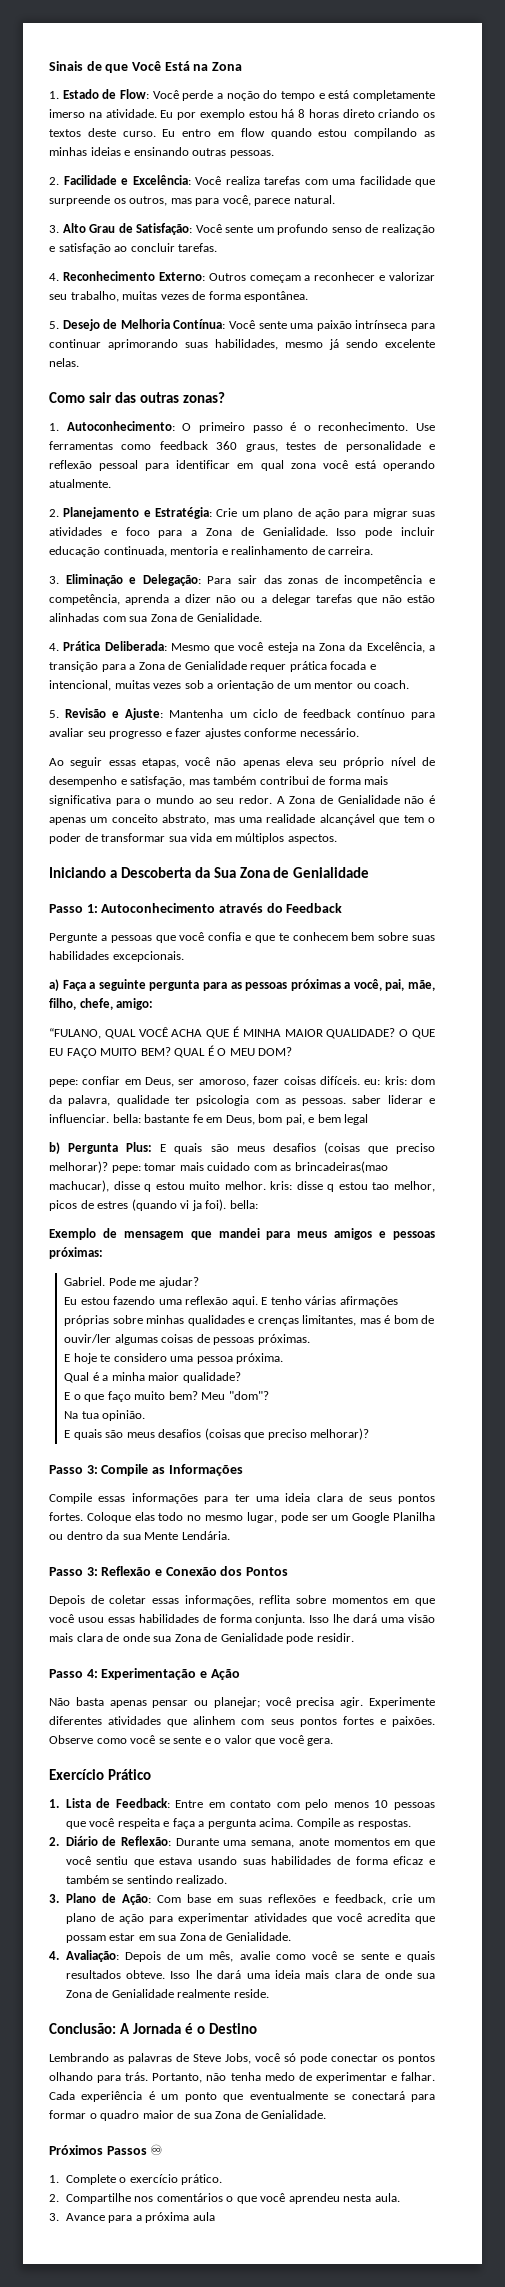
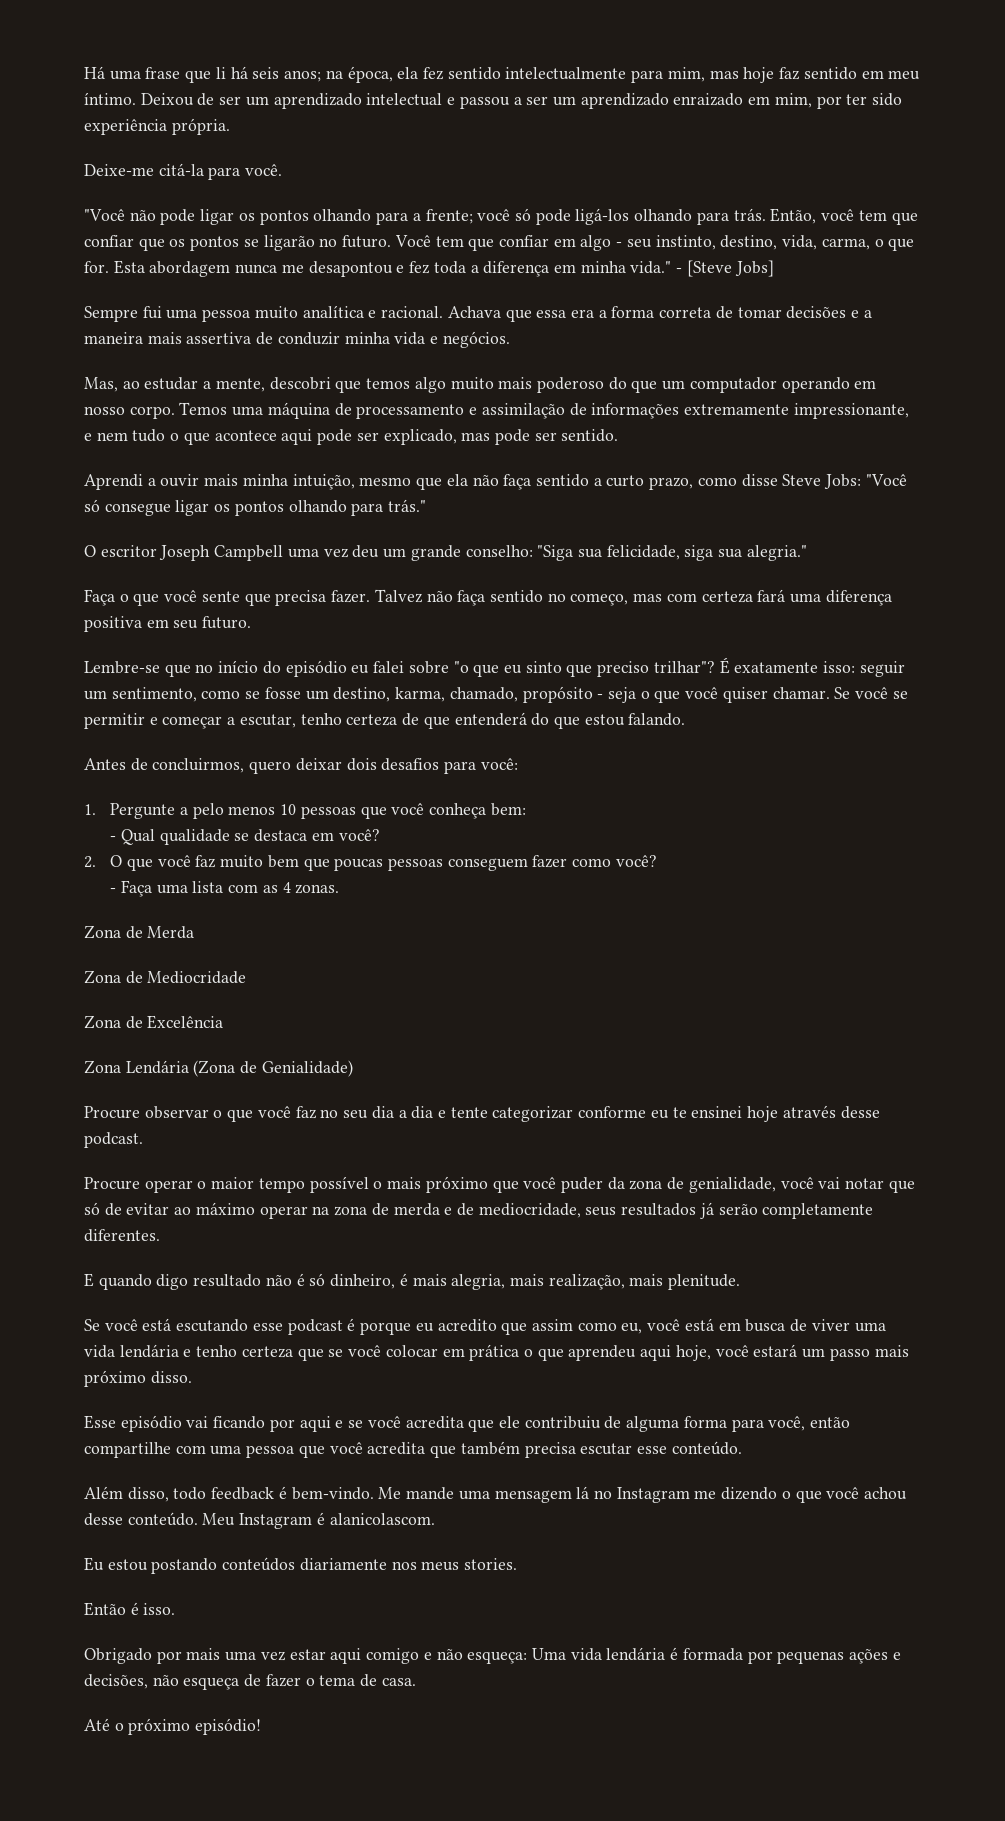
- Sinais de que Você Está na Zona
- 1. Estado de Flow: Você perde a noção do tempo e está completamente imerso na atividade. Eu por exemplo estou há 8 horas direto criando os textos deste curso. Eu entro em flow quando estou compilando as minhas ideias e ensinando outras pessoas.
- 2. Facilidade e Excelência: Você realiza tarefas com uma facilidade que surpreende os outros, mas para você, parece natural.
- 3. Alto Grau de Satisfação: Você sente um profundo senso de realização e satisfação ao concluir tarefas.
- 4. Reconhecimento Externo: Outros começam a reconhecer e valorizar seu trabalho, muitas vezes de forma espontânea.
- 5. Desejo de Melhoria Contínua: Você sente uma paixão intrínseca para continuar aprimorando suas habilidades, mesmo já sendo excelente nelas.
- Como sair das outras zonas?
- 1. Autoconhecimento: O primeiro passo é o reconhecimento. Use ferramentas como feedback 360 graus, testes de personalidade e reflexão pessoal para identificar em qual zona você está operando atualmente.
- 2. Planejamento e Estratégia: Crie um plano de ação para migrar suas atividades e foco para a Zona de Genialidade. Isso pode incluir educação continuada, mentoria e realinhamento de carreira.
- 3. Eliminação e Delegação: Para sair das zonas de incompetência e competência, aprenda a dizer não ou a delegar tarefas que não estão alinhadas com sua Zona de Genialidade.
- 4. Prática Deliberada: Mesmo que você esteja na Zona da Excelência, a transição para a Zona de Genialidade requer prática focada e intencional, muitas vezes sob a orientação de um mentor ou coach.
- 5. Revisão e Ajuste: Mantenha um ciclo de feedback contínuo para avaliar seu progresso e fazer ajustes conforme necessário.
- Ao seguir essas etapas, você não apenas eleva seu próprio nível de desempenho e satisfação, mas também contribui de forma mais significativa para o mundo ao seu redor. A Zona de Genialidade não é apenas um conceito abstrato, mas uma realidade alcançável que tem o poder de transformar sua vida em múltiplos aspectos.
- Iniciando a Descoberta da Sua Zona de Genialidade
- Passo 1: Autoconhecimento através do Feedback
- Pergunte a pessoas que você confia e que te conhecem bem sobre suas habilidades excepcionais.
- a) Faça a seguinte pergunta para as pessoas próximas a você, pai, mãe, filho, chefe, amigo:
- “FULANO, QUAL VOCÊ ACHA QUE É MINHA MAIOR QUALIDADE? O QUE EU FAÇO MUITO BEM? QUAL É O MEU DOM?
- pepe: confiar em Deus, ser amoroso, fazer coisas difíceis. eu: kris: dom da palavra, qualidade ter psicologia com as pessoas. saber liderar e influenciar. bella: bastante fe em Deus, bom pai, e bem legal
- b) Pergunta Plus: E quais são meus desafios (coisas que preciso melhorar)? pepe: tomar mais cuidado com as brincadeiras(mao machucar), disse q estou muito melhor. kris: disse q estou tao melhor, picos de estres (quando vi ja foi). bella:
- Exemplo de mensagem que mandei para meus amigos e pessoas próximas:
- Gabriel. Pode me ajudar?
- Eu estou fazendo uma reflexão aqui. E tenho várias afirmações próprias sobre minhas qualidades e crenças limitantes, mas é bom de ouvir/ler algumas coisas de pessoas próximas.
- E hoje te considero uma pessoa próxima.
- Qual é a minha maior qualidade?
- E o que faço muito bem? Meu "dom"?
- Na tua opinião.
- E quais são meus desafios (coisas que preciso melhorar)?
- Passo 3: Compile as Informações
- Compile essas informações para ter uma ideia clara de seus pontos fortes. Coloque elas todo no mesmo lugar, pode ser um Google Planilha ou dentro da sua Mente Lendária.
- Passo 3: Reflexão e Conexão dos Pontos
- Depois de coletar essas informações, reflita sobre momentos em que você usou essas habilidades de forma conjunta. Isso lhe dará uma visão mais clara de onde sua Zona de Genialidade pode residir.
- Passo 4: Experimentação e Ação
- Não basta apenas pensar ou planejar; você precisa agir. Experimente diferentes atividades que alinhem com seus pontos fortes e paixões. Observe como você se sente e o valor que você gera.
- Exercício Prático
- 1. Lista de Feedback: Entre em contato com pelo menos 10 pessoas que você respeita e faça a pergunta acima. Compile as respostas.
- 2. Diário de Reflexão: Durante uma semana, anote momentos em que você sentiu que estava usando suas habilidades de forma eficaz e também se sentindo realizado.
- 3. Plano de Ação: Com base em suas reflexões e feedback, crie um plano de ação para experimentar atividades que você acredita que possam estar em sua Zona de Genialidade.
- 4. Avaliação: Depois de um mês, avalie como você se sente e quais resultados obteve. Isso lhe dará uma ideia mais clara de onde sua Zona de Genialidade realmente reside.
- Conclusão: A Jornada é o Destino
- Lembrando as palavras de Steve Jobs, você só pode conectar os pontos olhando para trás. Portanto, não tenha medo de experimentar e falhar. Cada experiência é um ponto que eventualmente se conectará para formar o quadro maior de sua Zona de Genialidade.
- Próximos Passos ♾
- 1. Complete o exercício prático.
- 2. Compartilhe nos comentários o que você aprendeu nesta aula.
- 3. Avance para a próxima aula
+ Há uma frase que li há seis anos; na época, ela fez sentido intelectualmente para mim, mas hoje faz sentido em meu íntimo. Deixou de ser um aprendizado intelectual e passou a ser um aprendizado enraizado em mim, por ter sido experiência própria.
+ Deixe-me citá-la para você.
+ "Você não pode ligar os pontos olhando para a frente; você só pode ligá-los olhando para trás. Então, você tem que confiar que os pontos se ligarão no futuro. Você tem que confiar em algo - seu instinto, destino, vida, carma, o que for. Esta abordagem nunca me desapontou e fez toda a diferença em minha vida." - [Steve Jobs]
+ Sempre fui uma pessoa muito analítica e racional. Achava que essa era a forma correta de tomar decisões e a maneira mais assertiva de conduzir minha vida e negócios.
+ Mas, ao estudar a mente, descobri que temos algo muito mais poderoso do que um computador operando em nosso corpo. Temos uma máquina de processamento e assimilação de informações extremamente impressionante, e nem tudo o que acontece aqui pode ser explicado, mas pode ser sentido.
+ Aprendi a ouvir mais minha intuição, mesmo que ela não faça sentido a curto prazo, como disse Steve Jobs: "Você só consegue ligar os pontos olhando para trás."
+ O escritor Joseph Campbell uma vez deu um grande conselho: "Siga sua felicidade, siga sua alegria."
+ Faça o que você sente que precisa fazer. Talvez não faça sentido no começo, mas com certeza fará uma diferença positiva em seu futuro.
+ Lembre-se que no início do episódio eu falei sobre "o que eu sinto que preciso trilhar"? É exatamente isso: seguir um sentimento, como se fosse um destino, karma, chamado, propósito - seja o que você quiser chamar. Se você se permitir e começar a escutar, tenho certeza de que entenderá do que estou falando.
+ Antes de concluirmos, quero deixar dois desafios para você:
+ 1. Pergunte a pelo menos 10 pessoas que você conheça bem:
+ - Qual qualidade se destaca em você?
+ 2. O que você faz muito bem que poucas pessoas conseguem fazer como você?
+ - Faça uma lista com as 4 zonas.
+ Zona de Merda
+ Zona de Mediocridade
+ Zona de Excelência
+ Zona Lendária (Zona de Genialidade)
+ Procure observar o que você faz no seu dia a dia e tente categorizar conforme eu te ensinei hoje através desse podcast.
+ Procure operar o maior tempo possível o mais próximo que você puder da zona de genialidade, você vai notar que só de evitar ao máximo operar na zona de merda e de mediocridade, seus resultados já serão completamente diferentes.
+ E quando digo resultado não é só dinheiro, é mais alegria, mais realização, mais plenitude.
+ Se você está escutando esse podcast é porque eu acredito que assim como eu, você está em busca de viver uma vida lendária e tenho certeza que se você colocar em prática o que aprendeu aqui hoje, você estará um passo mais próximo disso.
+ Esse episódio vai ficando por aqui e se você acredita que ele contribuiu de alguma forma para você, então compartilhe com uma pessoa que você acredita que também precisa escutar esse conteúdo.
+ Além disso, todo feedback é bem-vindo. Me mande uma mensagem lá no Instagram me dizendo o que você achou desse conteúdo. Meu Instagram é alanicolascom.
+ Eu estou postando conteúdos diariamente nos meus stories.
+ Então é isso.
+ Obrigado por mais uma vez estar aqui comigo e não esqueça: Uma vida lendária é formada por pequenas ações e decisões, não esqueça de fazer o tema de casa.
+ Até o próximo episódio!

